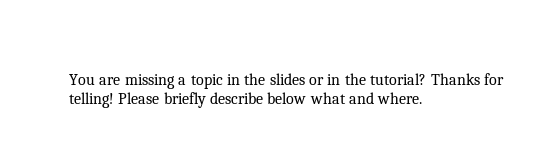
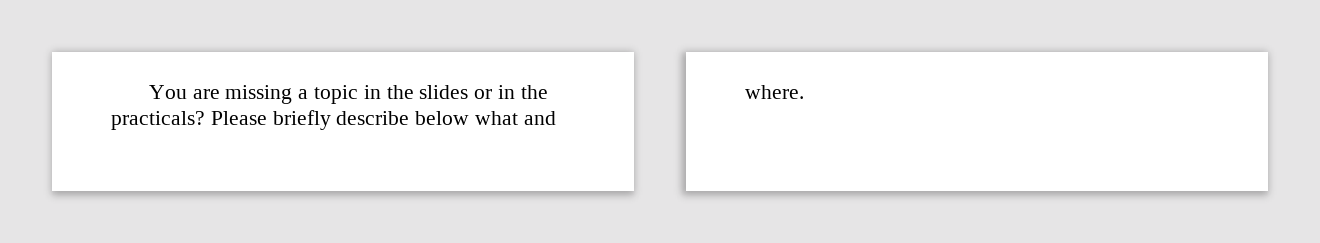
- You are missing a topic in the slides or in the tutorial? Thanks for telling!
+ You are missing a topic in the slides or in the practicals?

